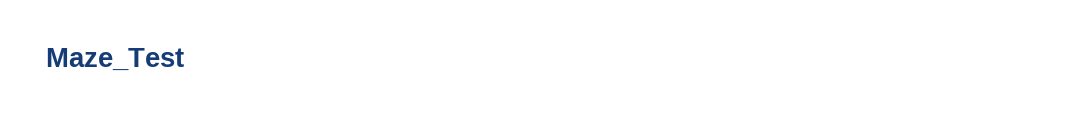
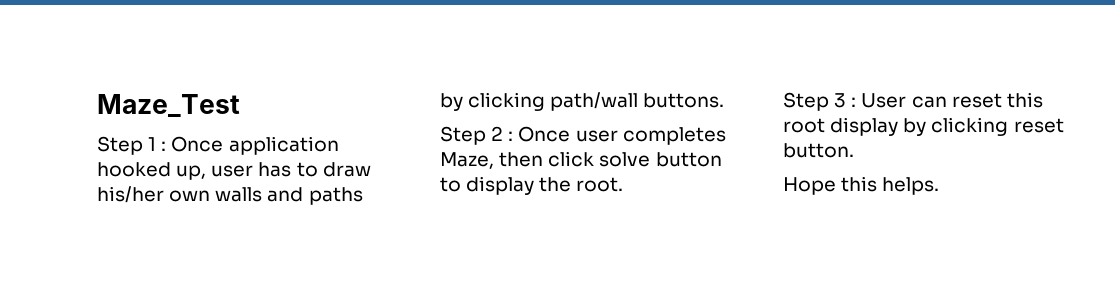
+ Step 1 : Once application hooked up, user has to draw his/her own walls and paths by clicking path/wall buttons.
+ Step 2 : Once user completes Maze, then click solve button to display the root.
+ Step 3 : User can reset this root display by clicking reset button.
+ Hope this helps.

